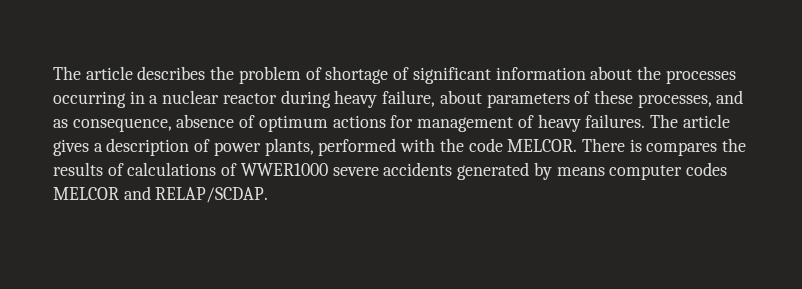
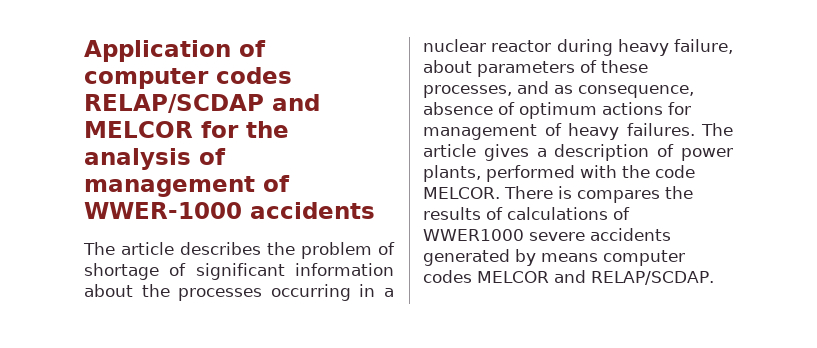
+ Application of computer codes RELAP/SCDAP and MELCOR for the analysis of management of WWER-1000 accidents

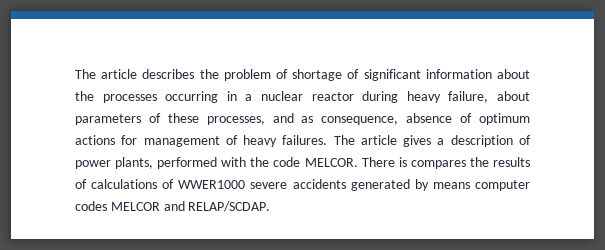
- Application of computer codes RELAP/SCDAP and MELCOR for the analysis of management of WWER-1000 accidents

